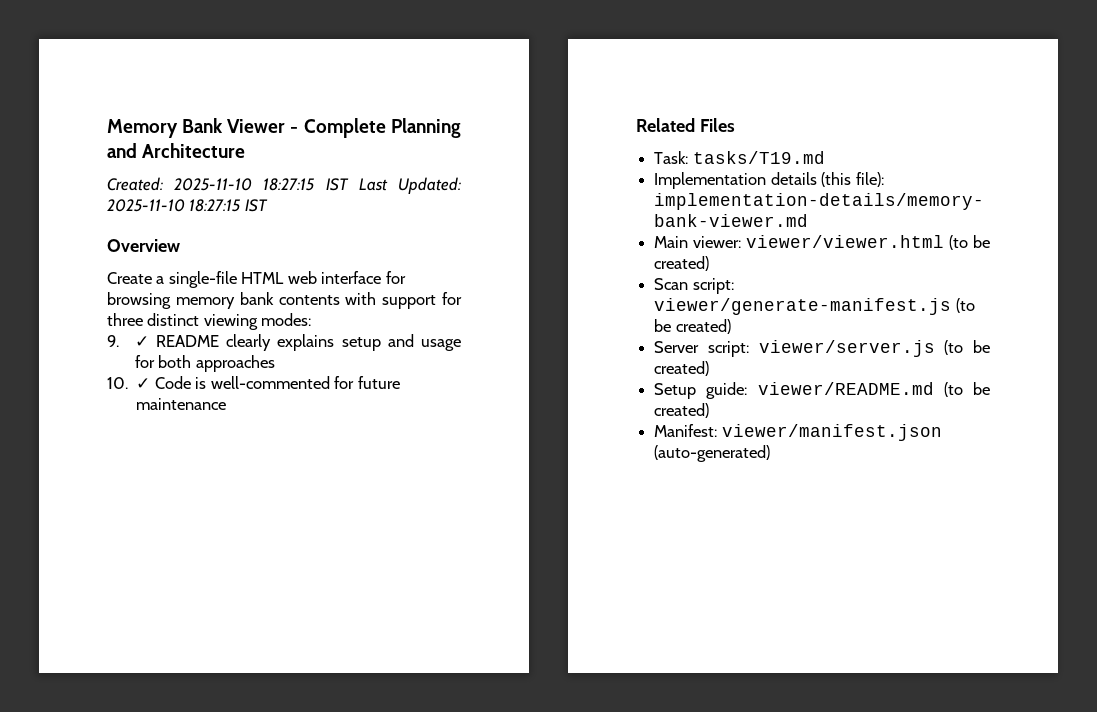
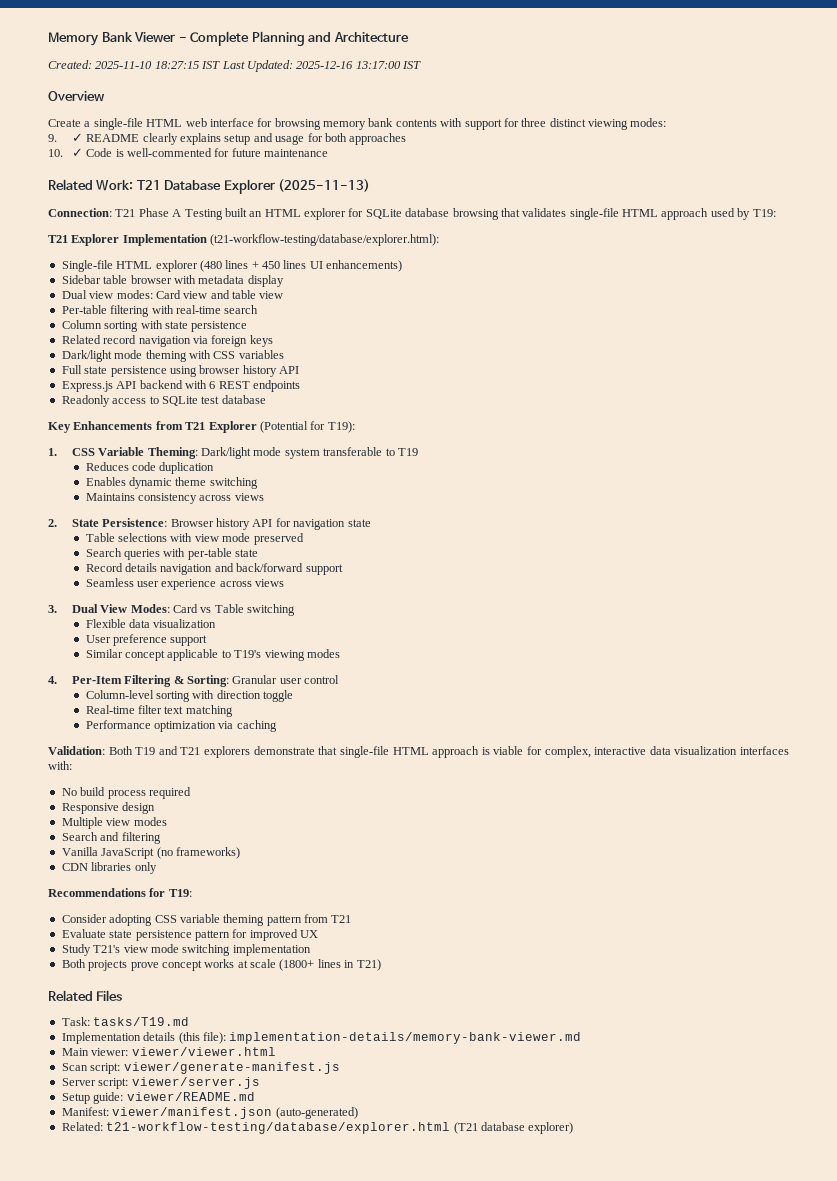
- Created: 2025-11-10 18:27:15 IST Last Updated: 2025-11-10 18:27:15 IST
+ Created: 2025-11-10 18:27:15 IST Last Updated: 2025-12-16 13:17:00 IST
+ Related Work: T21 Database Explorer (2025-11-13)
+ Connection: T21 Phase A Testing built an HTML explorer for SQLite database browsing that validates single-file HTML approach used by T19:
+ T21 Explorer Implementation (t21-workflow-testing/database/explorer.html):
+ Single-file HTML explorer (480 lines + 450 lines UI enhancements)
+ Sidebar table browser with metadata display
+ Dual view modes: Card view and table view
+ Per-table filtering with real-time search
+ Column sorting with state persistence
+ Related record navigation via foreign keys
+ Dark/light mode theming with CSS variables
+ Full state persistence using browser history API
+ Express.js API backend with 6 REST endpoints
+ Readonly access to SQLite test database
+ Key Enhancements from T21 Explorer (Potential for T19):
+ 1. CSS Variable Theming: Dark/light mode system transferable to T19
+ Reduces code duplication
+ Enables dynamic theme switching
+ Maintains consistency across views
+ 2. State Persistence: Browser history API for navigation state
+ Table selections with view mode preserved
+ Search queries with per-table state
+ Record details navigation and back/forward support
+ Seamless user experience across views
+ 3. Dual View Modes: Card vs Table switching
+ Flexible data visualization
+ User preference support
+ Similar concept applicable to T19's viewing modes
+ 4. Per-Item Filtering & Sorting: Granular user control
+ Column-level sorting with direction toggle
+ Real-time filter text matching
+ Performance optimization via caching
+ Validation: Both T19 and T21 explorers demonstrate that single-file HTML approach is viable for complex, interactive data visualization interfaces with:
+ No build process required
+ Responsive design
+ Multiple view modes
+ Search and filtering
+ Vanilla JavaScript (no frameworks)
+ CDN libraries only
+ Recommendations for T19:
+ Consider adopting CSS variable theming pattern from T21
+ Evaluate state persistence pattern for improved UX
+ Study T21's view mode switching implementation
+ Both projects prove concept works at scale (1800+ lines in T21)
- Main viewer: viewer/viewer.html (to be created)
+ Main viewer: viewer/viewer.html
- Scan script: viewer/generate-manifest.js (to be created)
+ Scan script: viewer/generate-manifest.js
- Server script: viewer/server.js (to be created)
+ Server script: viewer/server.js
- Setup guide: viewer/README.md (to be created)
+ Setup guide: viewer/README.md
+ Related: t21-workflow-testing/database/explorer.html (T21 database explorer)

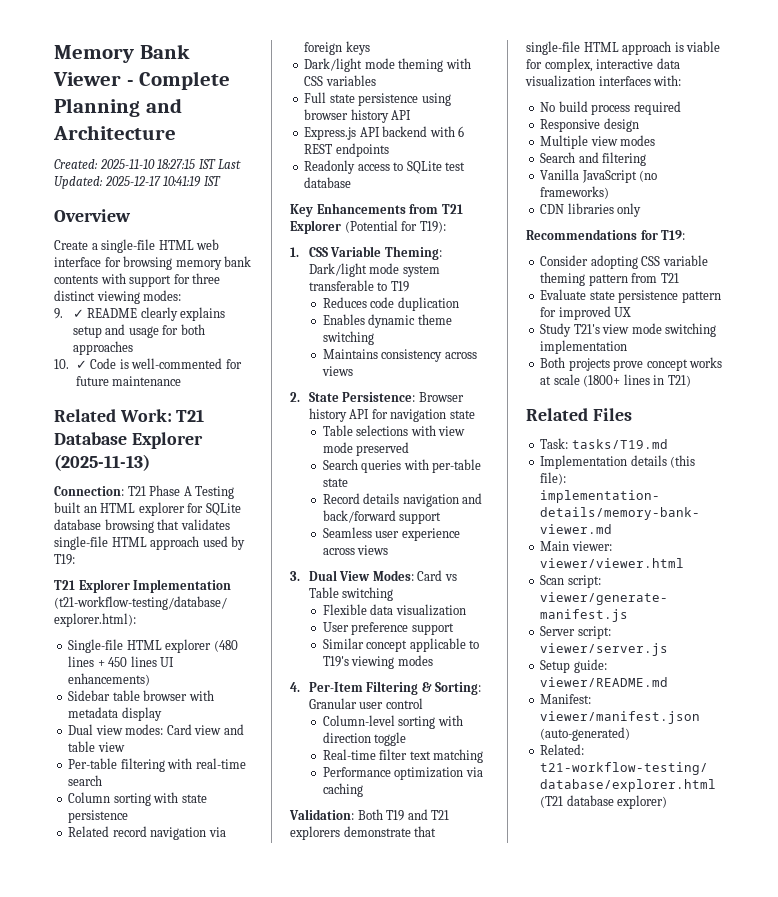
- Created: 2025-11-10 18:27:15 IST Last Updated: 2025-12-16 13:17:00 IST
+ Created: 2025-11-10 18:27:15 IST Last Updated: 2025-12-17 10:41:19 IST

